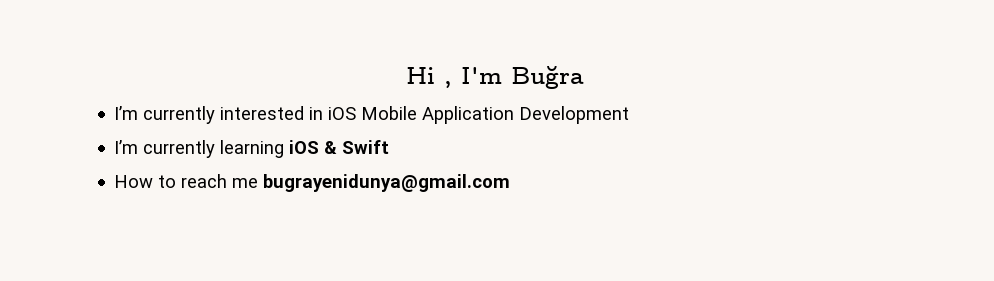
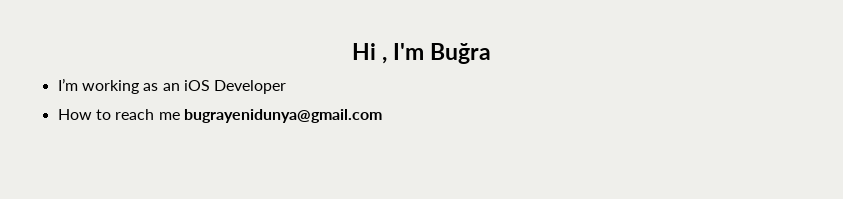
- I’m currently interested in iOS Mobile Application Development
- I’m currently learning iOS & Swift
+ I’m working as an iOS Developer

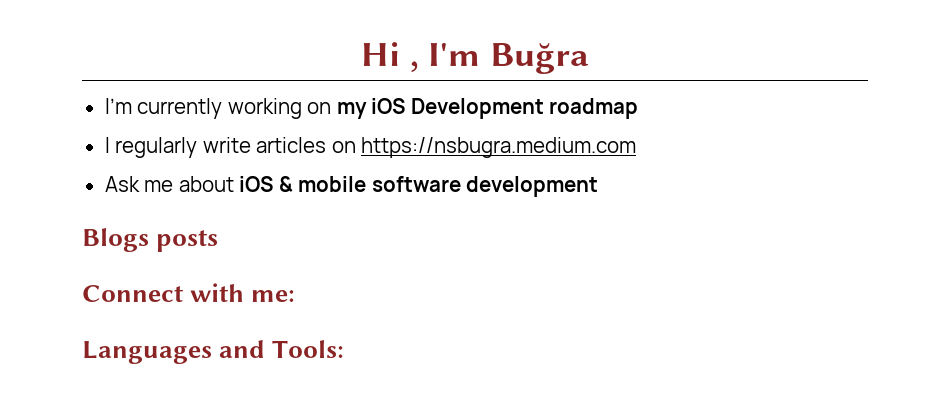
- I’m working as an iOS Developer
- How to reach me bugrayenidunya@gmail.com
+ I’m currently working on my iOS Development roadmap
+ I regularly write articles on https://nsbugra.medium.com
+ Ask me about iOS & mobile software development
+ Blogs posts
+ Connect with me:
+ Languages and Tools:

